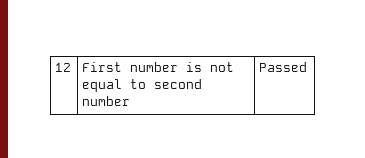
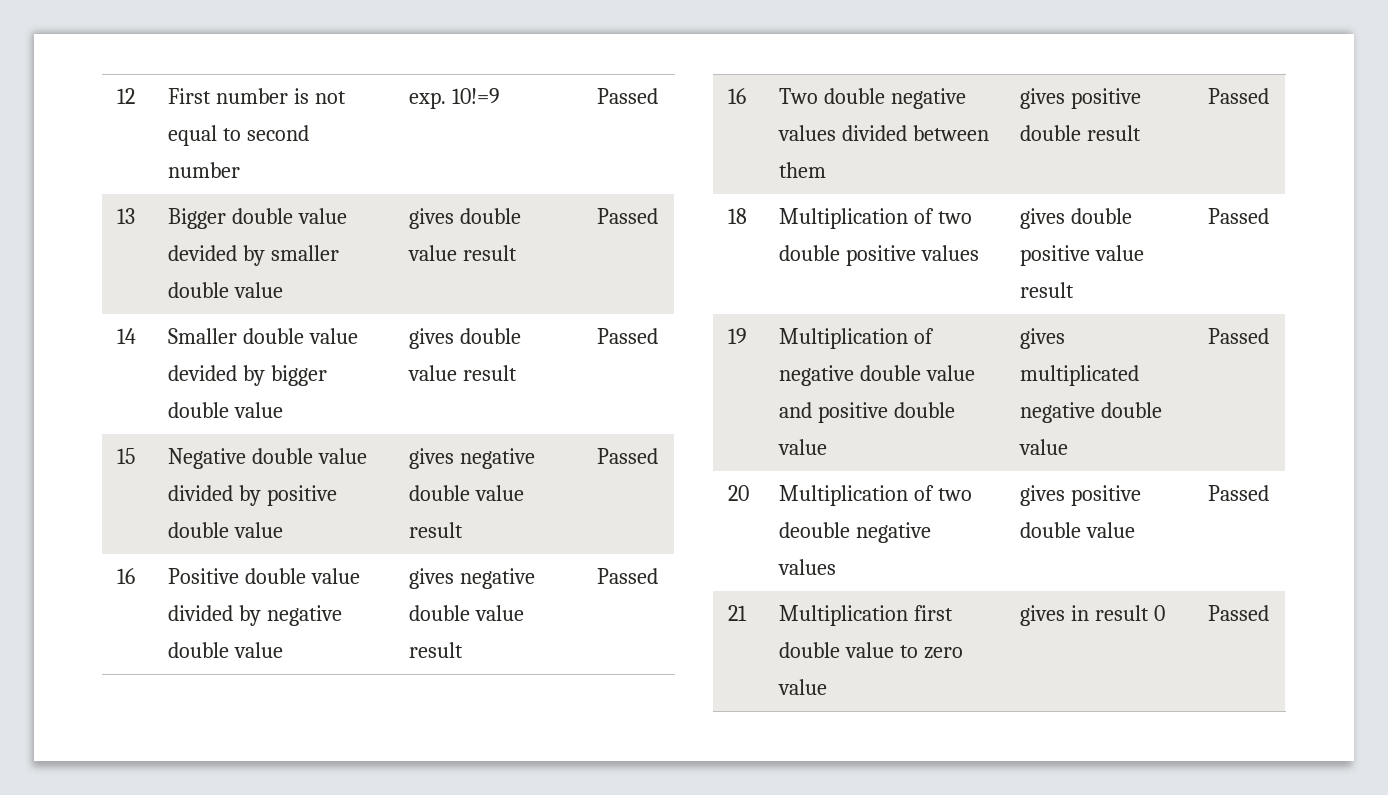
- 12 | First number is not equal to second number | Passed
+ 12 | First number is not equal to second number | exp. 10!=9 | Passed
+ 13 | Bigger double value devided by smaller double value | gives double value result | Passed
+ 14 | Smaller double value devided by bigger double value | gives double value result | Passed
+ 15 | Negative double value divided by positive double value | gives negative double value result | Passed
+ 16 | Positive double value divided by negative double value | gives negative double value result | Passed
+ 16 | Two double negative values divided between them | gives positive double result | Passed
+ 18 | Multiplication of two double positive values | gives double positive value result | Passed
+ 19 | Multiplication of negative double value and positive double value | gives multiplicated negative double value | Passed
+ 20 | Multiplication of two deouble negative values | gives positive double value | Passed
+ 21 | Multiplication first double value to zero value | gives in result 0 | Passed

